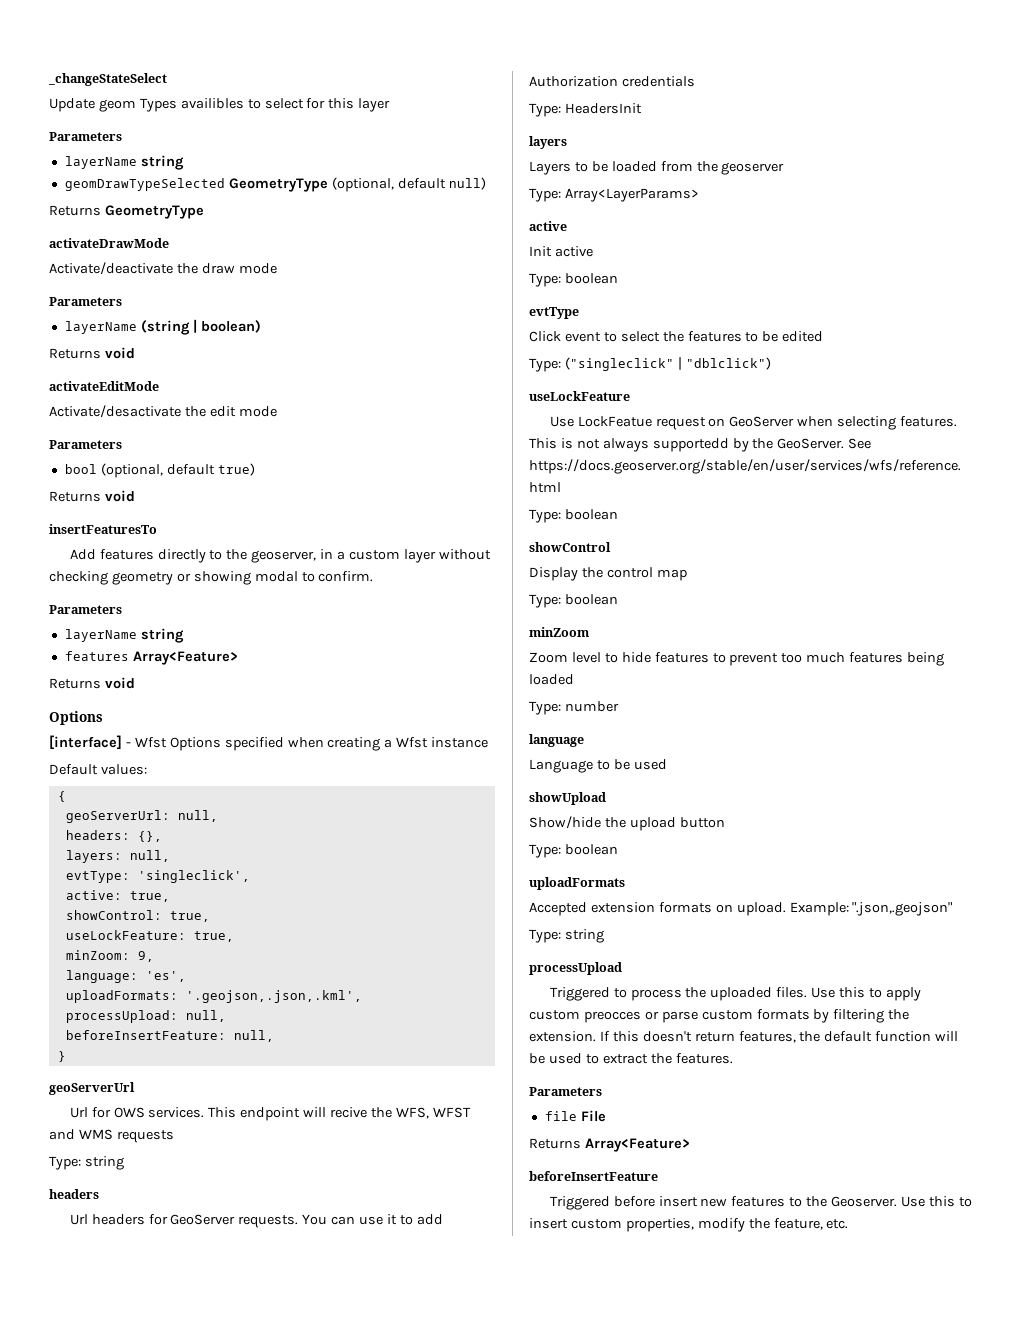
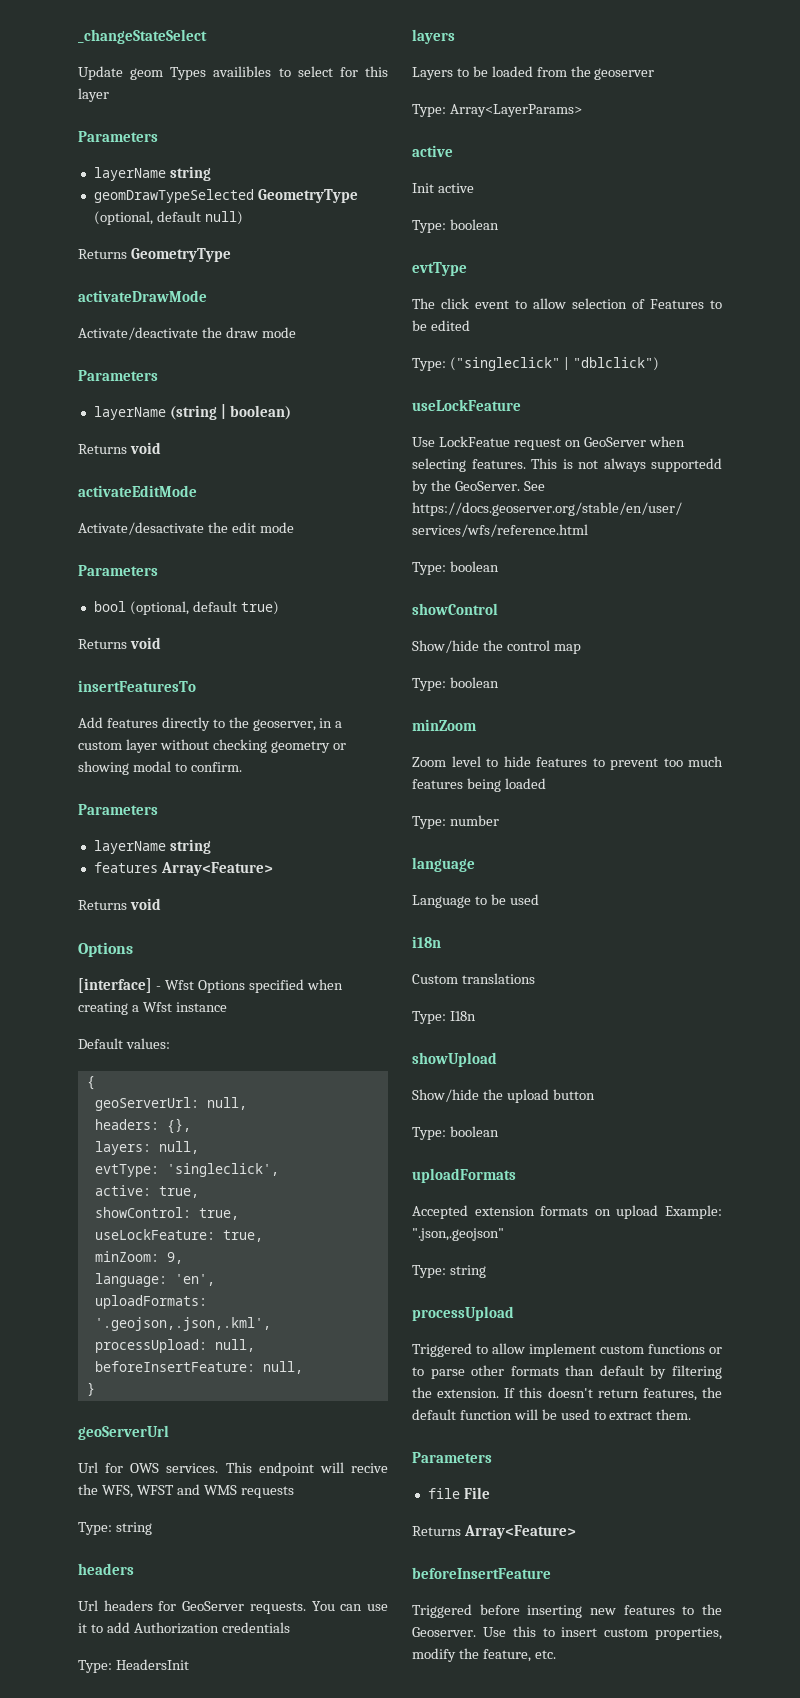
- language: 'es',
+ language: 'en',
- Click event to select the features to be edited
+ The click event to allow selection of Features to be edited
- Display the control map
+ Show/hide the control map
+ i18n
+ Custom translations
+ Type: I18n
- Accepted extension formats on upload. Example: ".json,.geojson"
+ Accepted extension formats on upload Example: ".json,.geojson"
- Triggered to process the uploaded files. Use this to apply custom preocces or parse custom formats by filtering the extension.
+ Triggered to allow implement custom functions or to parse other formats than default by filtering the extension.
- If this doesn't return features, the default function will be used to extract the features.
+ If this doesn't return features, the default function will be used to extract them.
- Triggered before insert new features to the Geoserver.
+ Triggered before inserting new features to the Geoserver.

